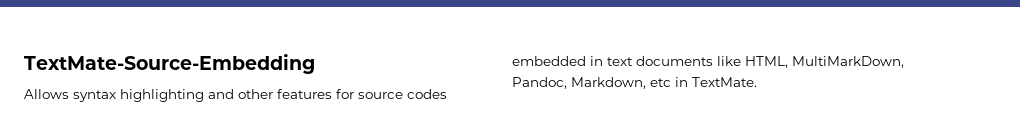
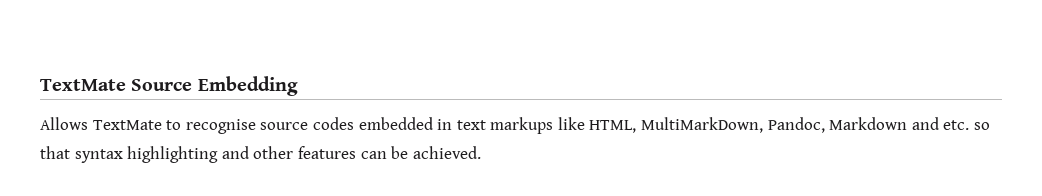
- TextMate-Source-Embedding
- Allows syntax highlighting and other features for source codes embedded in text documents like HTML, MultiMarkDown, Pandoc, Markdown, etc in TextMate.
+ TextMate Source Embedding
+ Allows TextMate to recognise source codes embedded in text markups like HTML, MultiMarkDown, Pandoc, Markdown and etc. so that syntax highlighting and other features can be achieved.

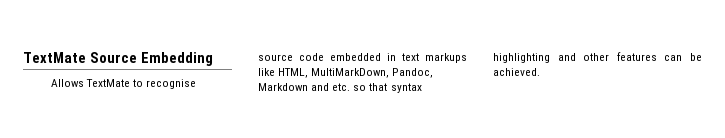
- Allows TextMate to recognise source codes embedded in text markups like HTML, MultiMarkDown, Pandoc, Markdown and etc. so that syntax highlighting and other features can be achieved.
+ Allows TextMate to recognise source code embedded in text markups like HTML, MultiMarkDown, Pandoc, Markdown and etc. so that syntax highlighting and other features can be achieved.

